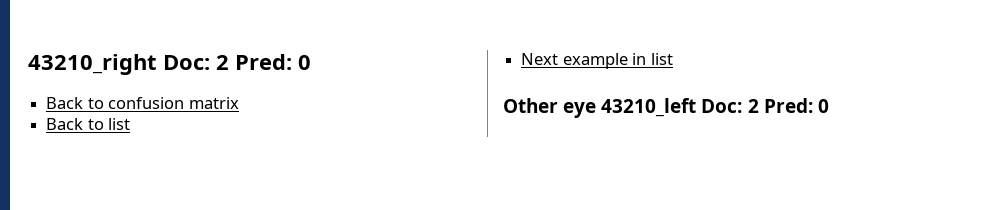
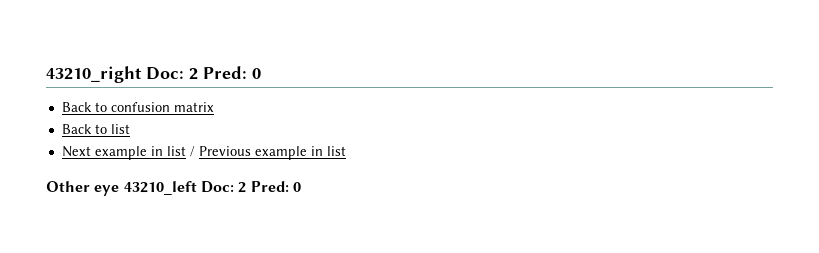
- Next example in list
+ Next example in list / Previous example in list

